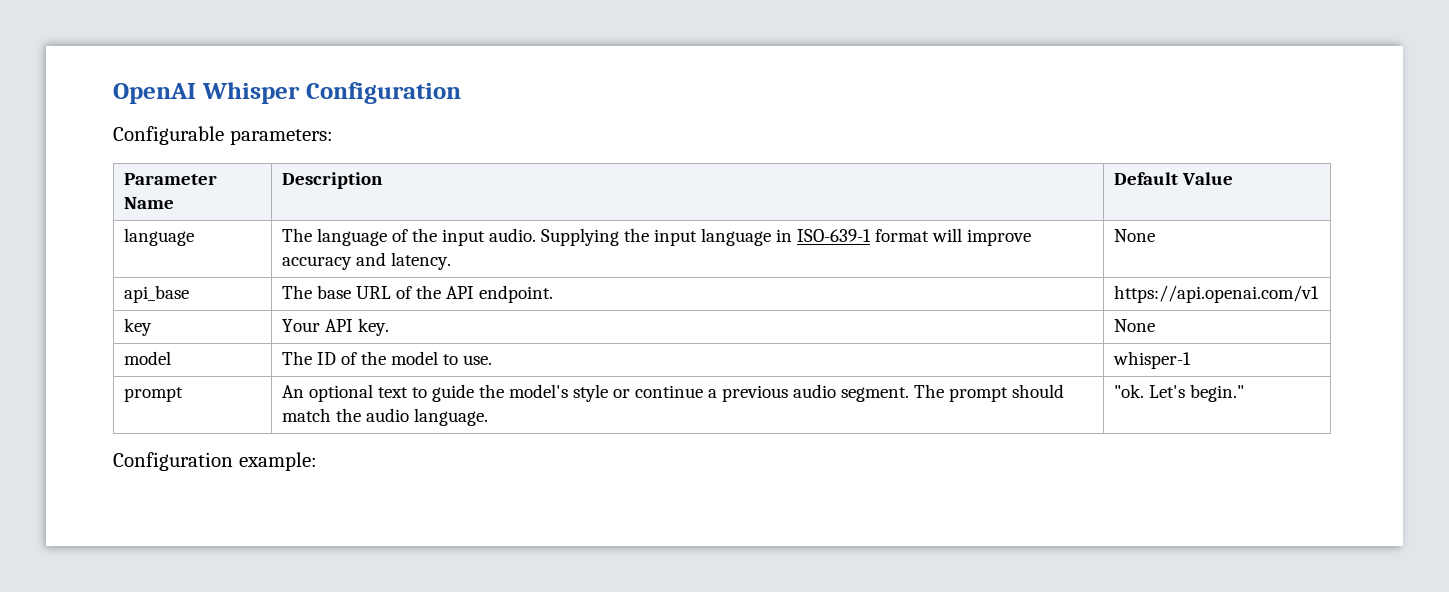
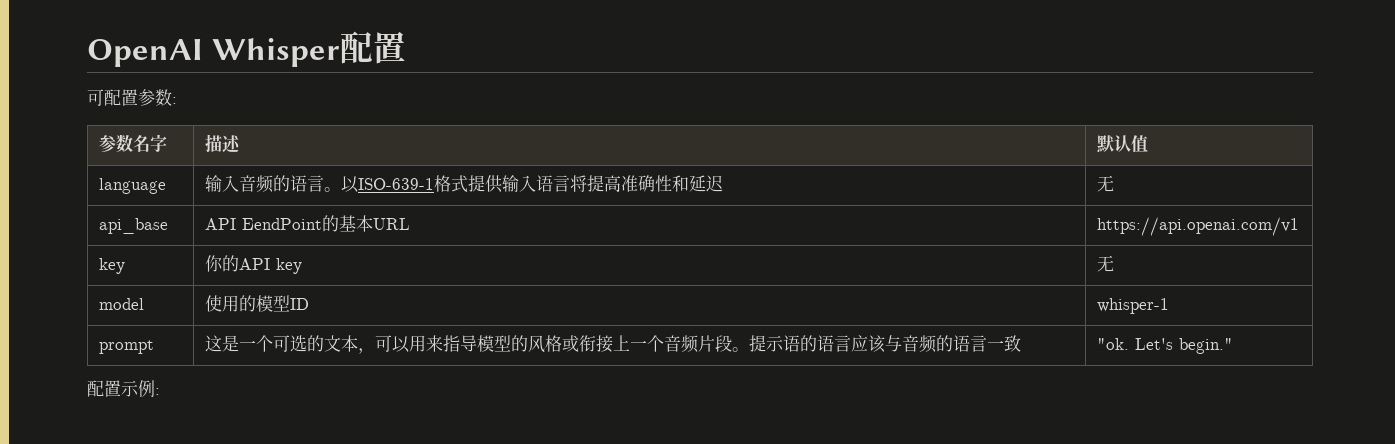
- OpenAI Whisper Configuration
- Configurable parameters:
- Parameter Name | Description | Default Value
- language | The language of the input audio. Supplying the input language in ISO-639-1 format will improve accuracy and latency. | None
- api_base | The base URL of the API endpoint. | https://api.openai.com/v1
- key | Your API key. | None
+ OpenAI Whisper配置
+ 可配置参数:
+ 参数名字 | 描述 | 默认值
+ language | 输入音频的语言。以ISO-639-1格式提供输入语言将提高准确性和延迟 | 无
+ api_base | API EendPoint的基本URL | https://api.openai.com/v1
+ key | 你的API key | 无
- model | The ID of the model to use. | whisper-1
- prompt | An optional text to guide the model's style or continue a previous audio segment. The prompt should match the audio language. | "ok. Let's begin."
+ model | 使用的模型ID | whisper-1
+ prompt | 这是一个可选的文本，可以用来指导模型的风格或衔接上一个音频片段。提示语的语言应该与音频的语言一致 | "ok. Let's begin."
- Configuration example:
+ 配置示例:

